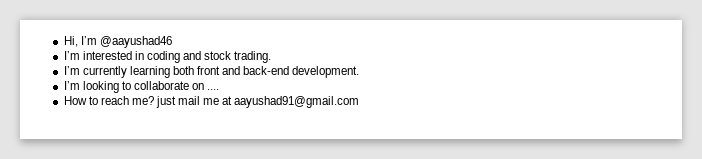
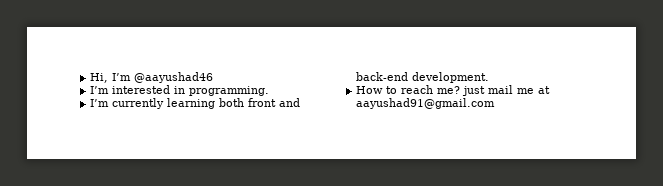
- I’m interested in coding and stock trading.
+ I’m interested in programming.
- I’m looking to collaborate on ....

